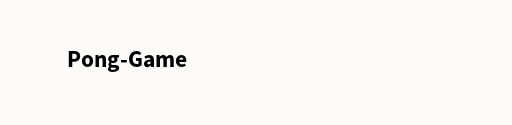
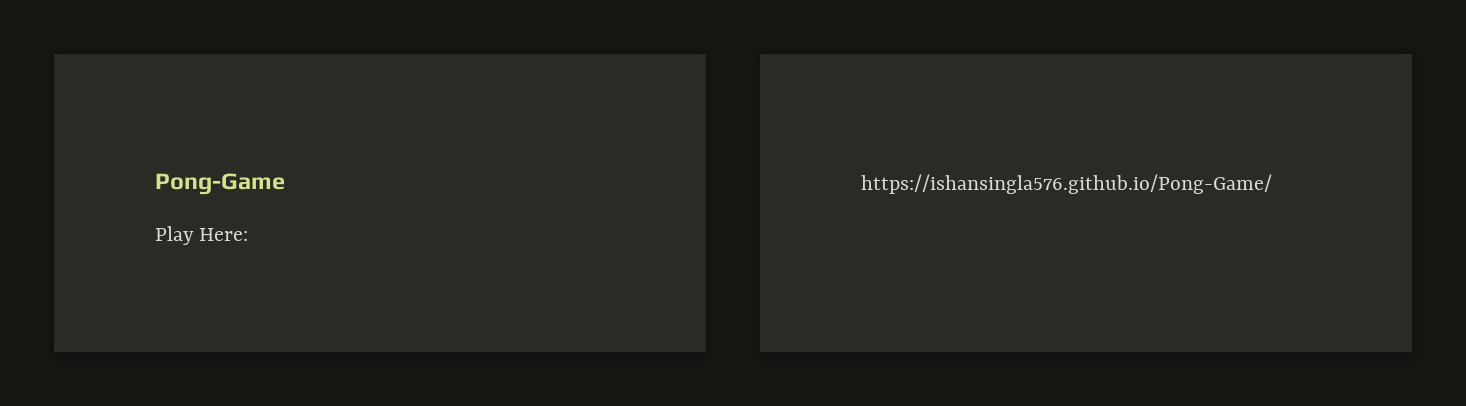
+ Play Here: https://ishansingla576.github.io/Pong-Game/

